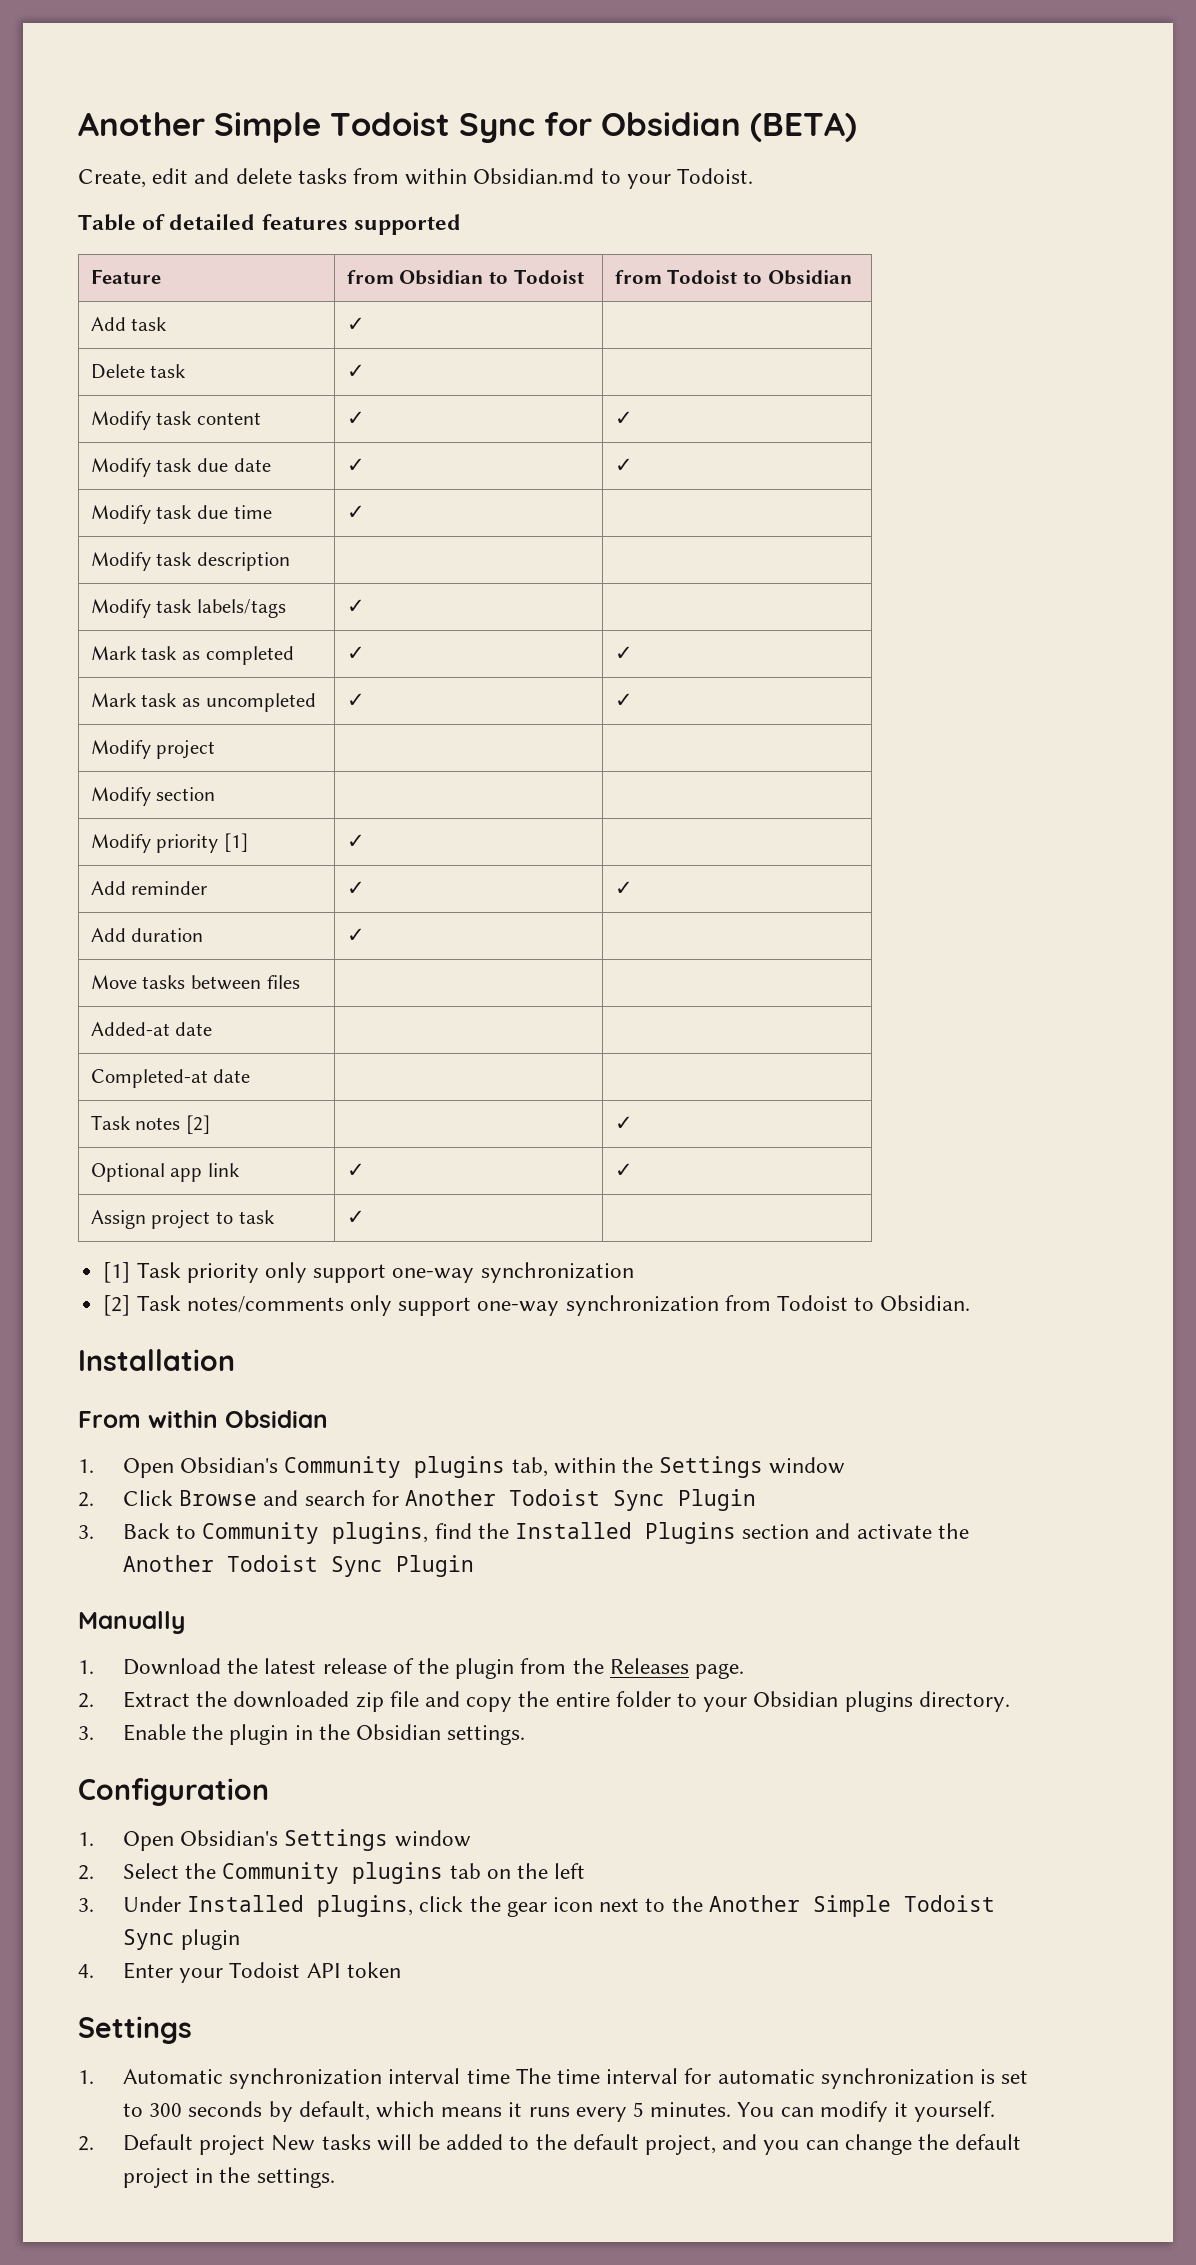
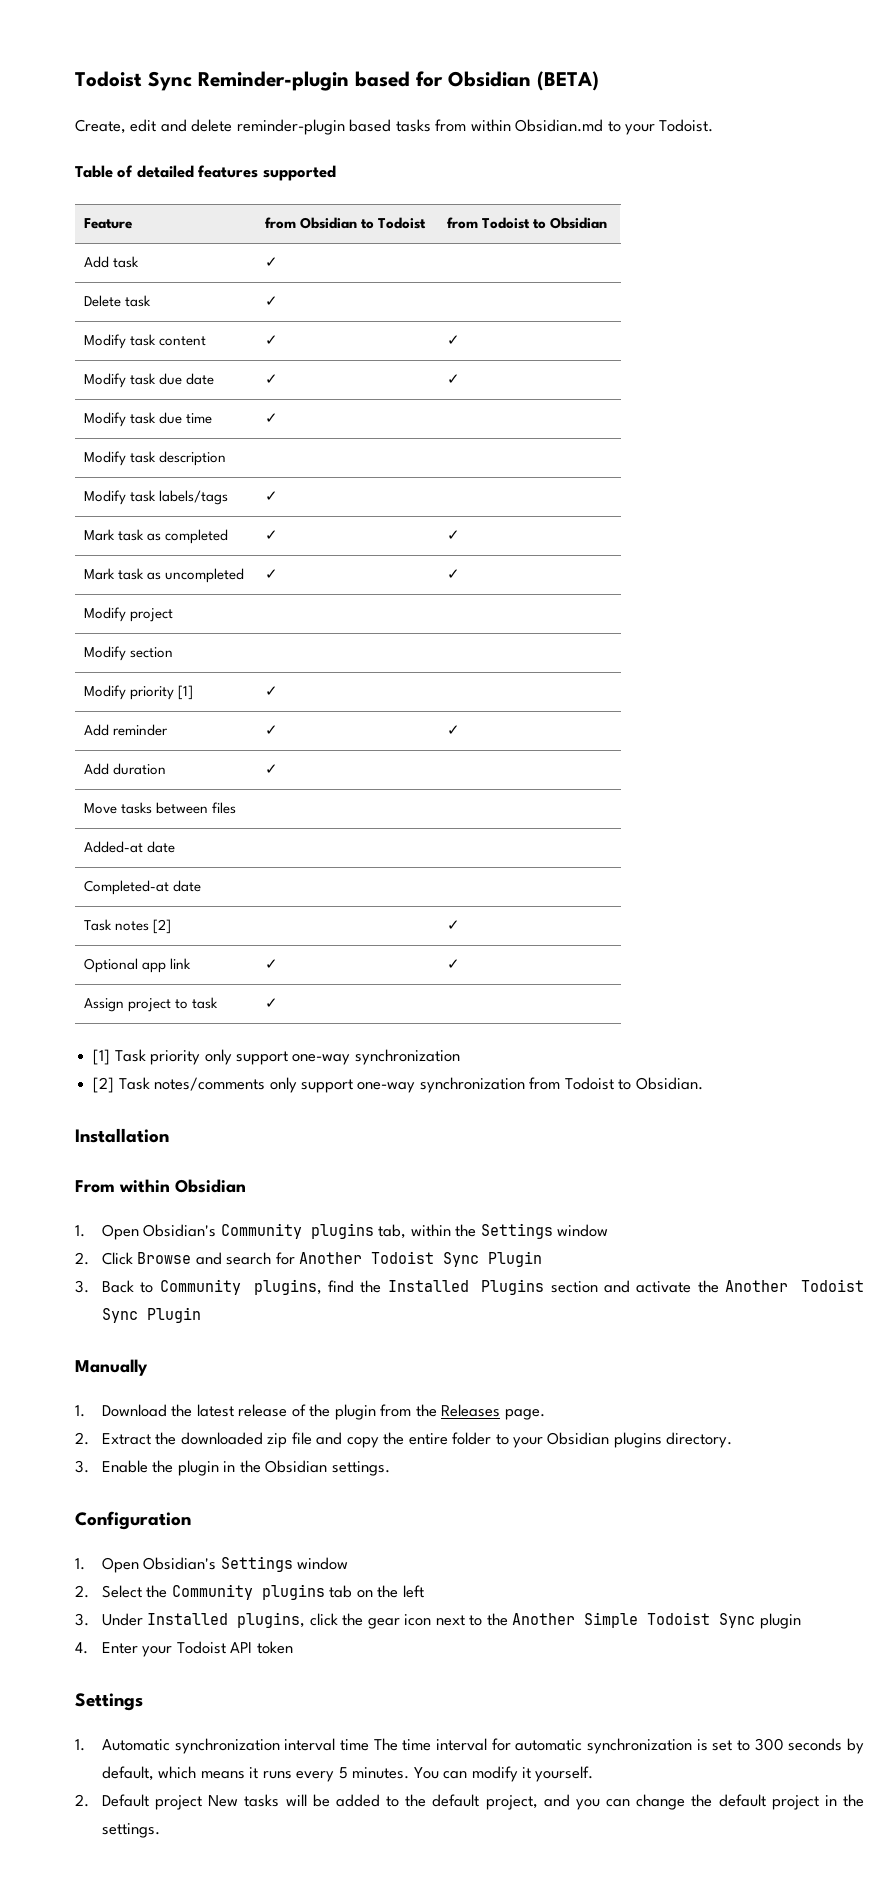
- Another Simple Todoist Sync for Obsidian (BETA)
+ Todoist Sync Reminder-plugin based for Obsidian (BETA)
- Create, edit and delete tasks from within Obsidian.md to your Todoist.
+ Create, edit and delete reminder-plugin based tasks from within Obsidian.md to your Todoist.

